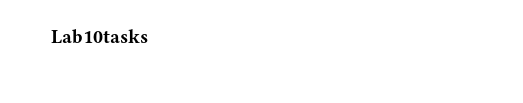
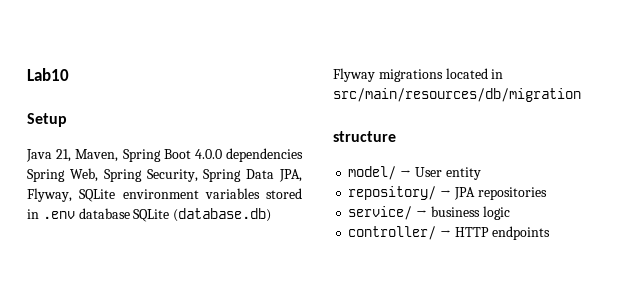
- Lab10tasks
+ Lab10
+ Setup
+ Java 21, Maven, Spring Boot 4.0.0 dependencies Spring Web, Spring Security, Spring Data JPA, Flyway, SQLite environment variables stored in .env database SQLite (database.db) Flyway migrations located in src/main/resources/db/migration
+ structure
+ model/ → User entity
+ repository/ → JPA repositories
+ service/ → business logic
+ controller/ → HTTP endpoints

